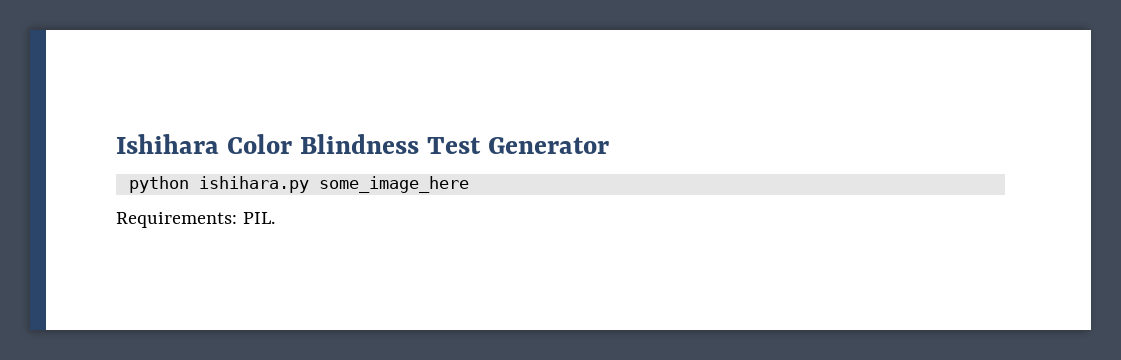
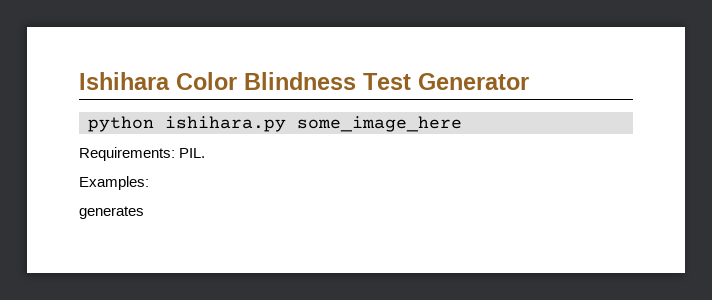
+ Examples:
+ generates

